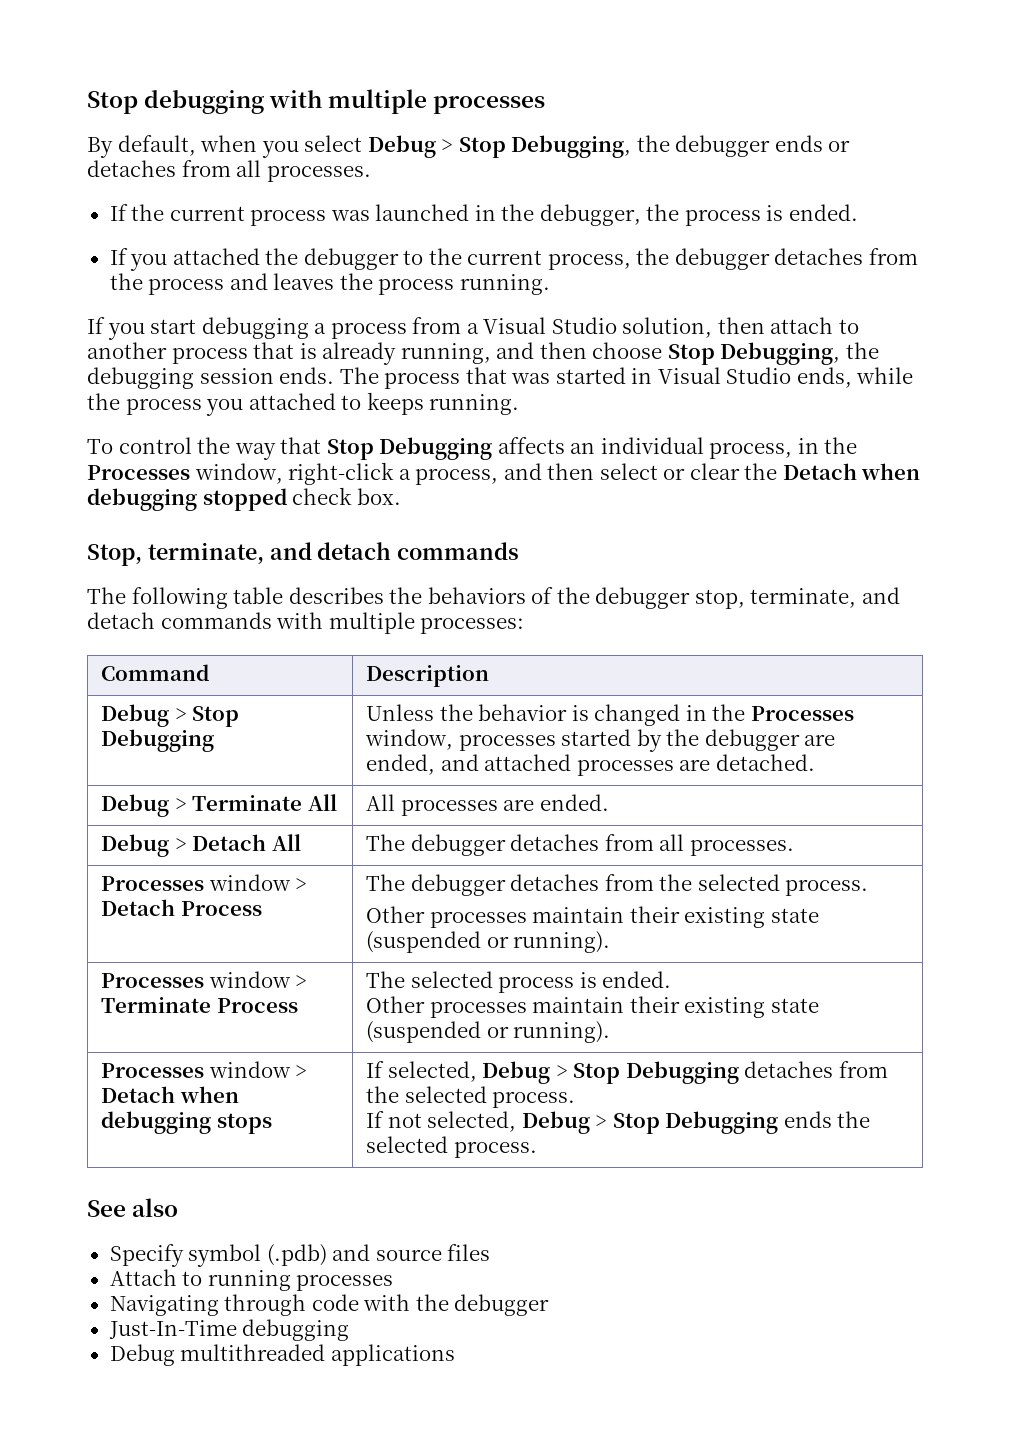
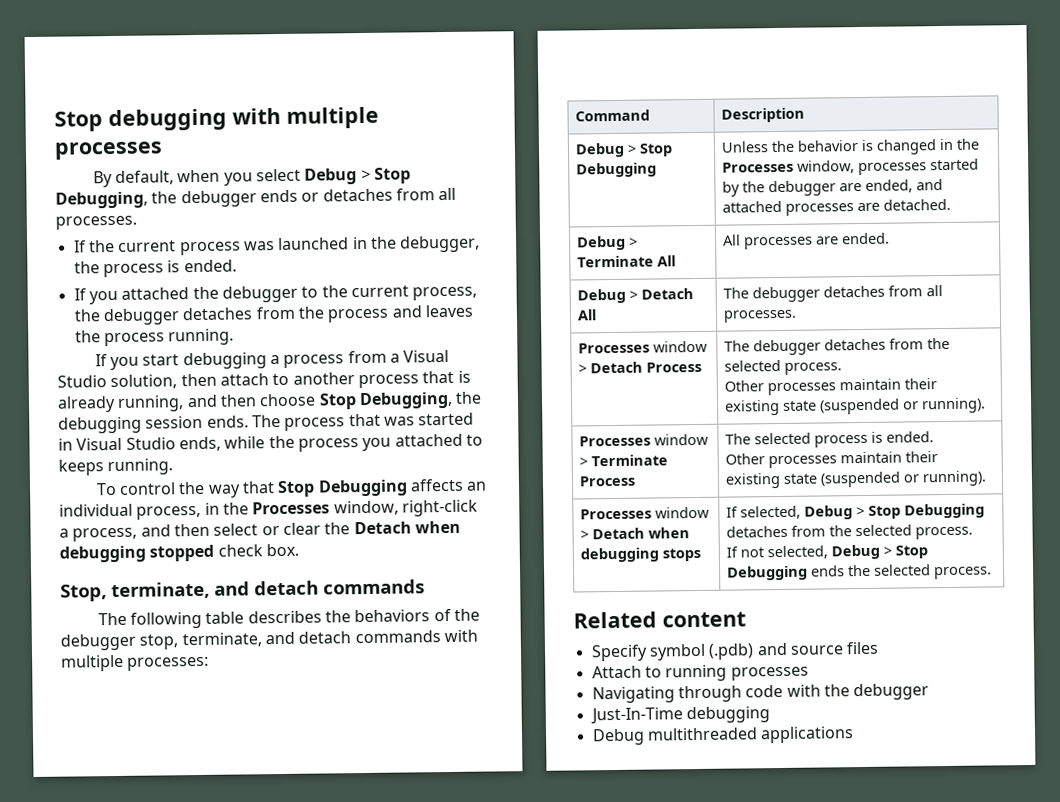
- See also
+ Related content

